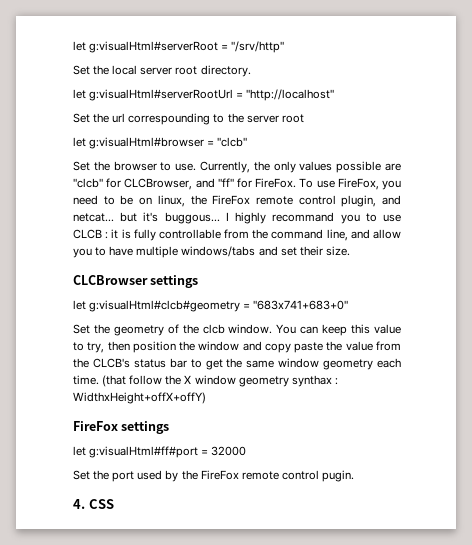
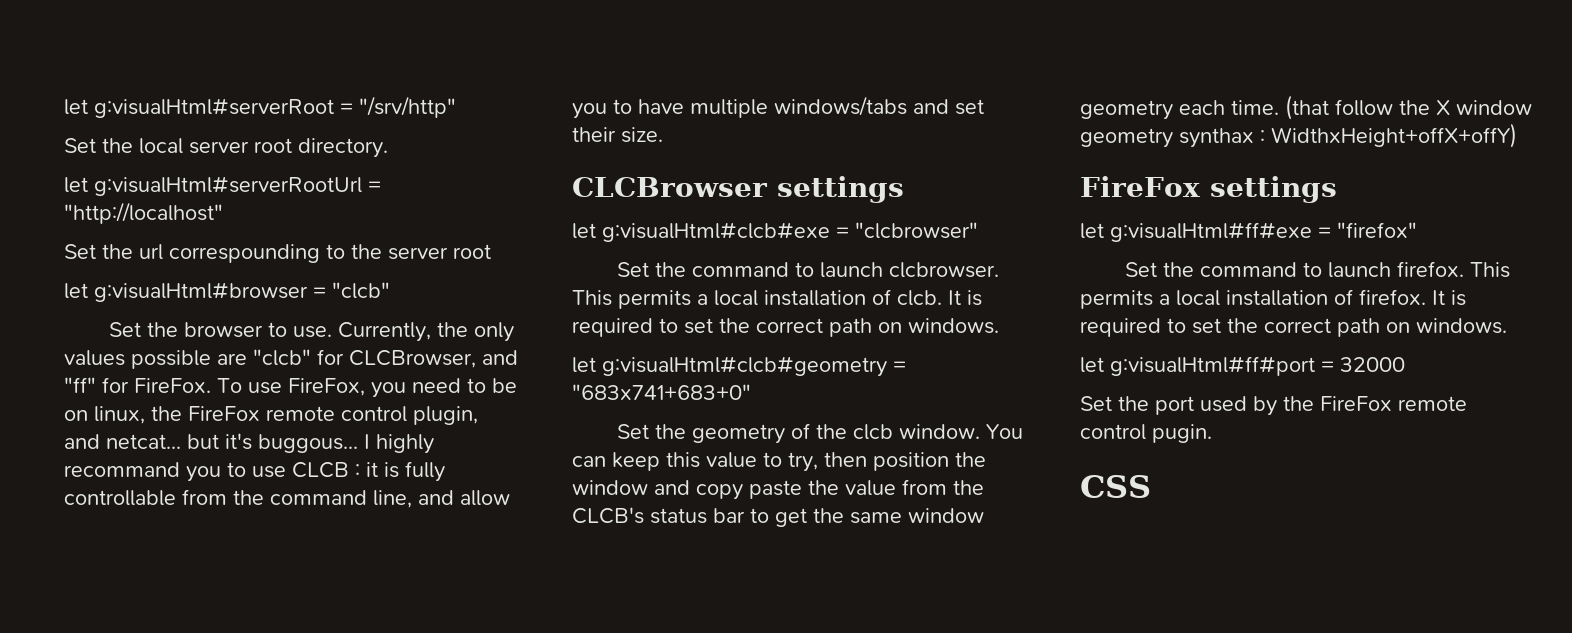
+ let g:visualHtml#clcb#exe = "clcbrowser"
+ Set the command to launch clcbrowser. This permits a local installation of clcb. It is required to set the correct path on windows.
+ let g:visualHtml#ff#exe = "firefox"
+ Set the command to launch firefox. This permits a local installation of firefox. It is required to set the correct path on windows.
- 4. CSS
+ CSS

